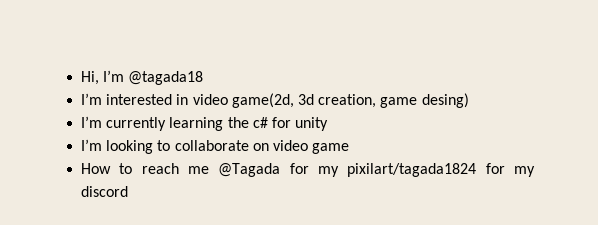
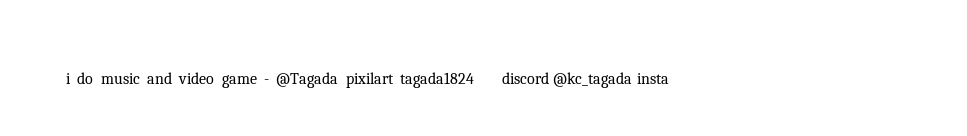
- Hi, I’m @tagada18
- I’m interested in video game(2d, 3d creation, game desing)
- I’m currently learning the c# for unity
- I’m looking to collaborate on video game
- How to reach me @Tagada for my pixilart/tagada1824 for my discord
+ i do music and video game - @Tagada pixilart tagada1824 discord @kc_tagada insta

